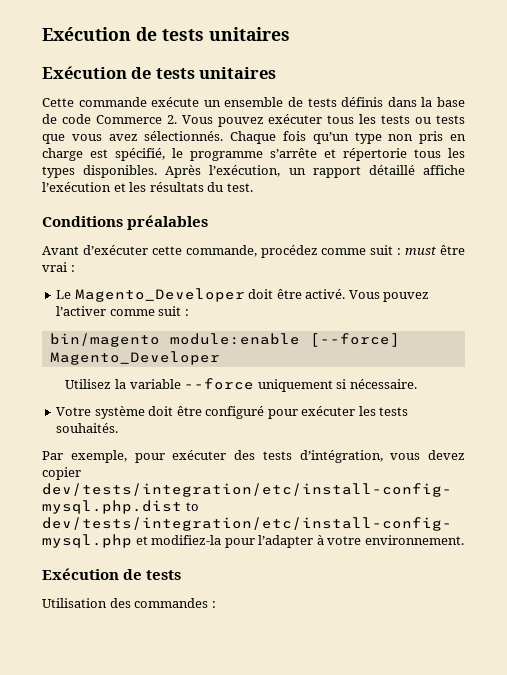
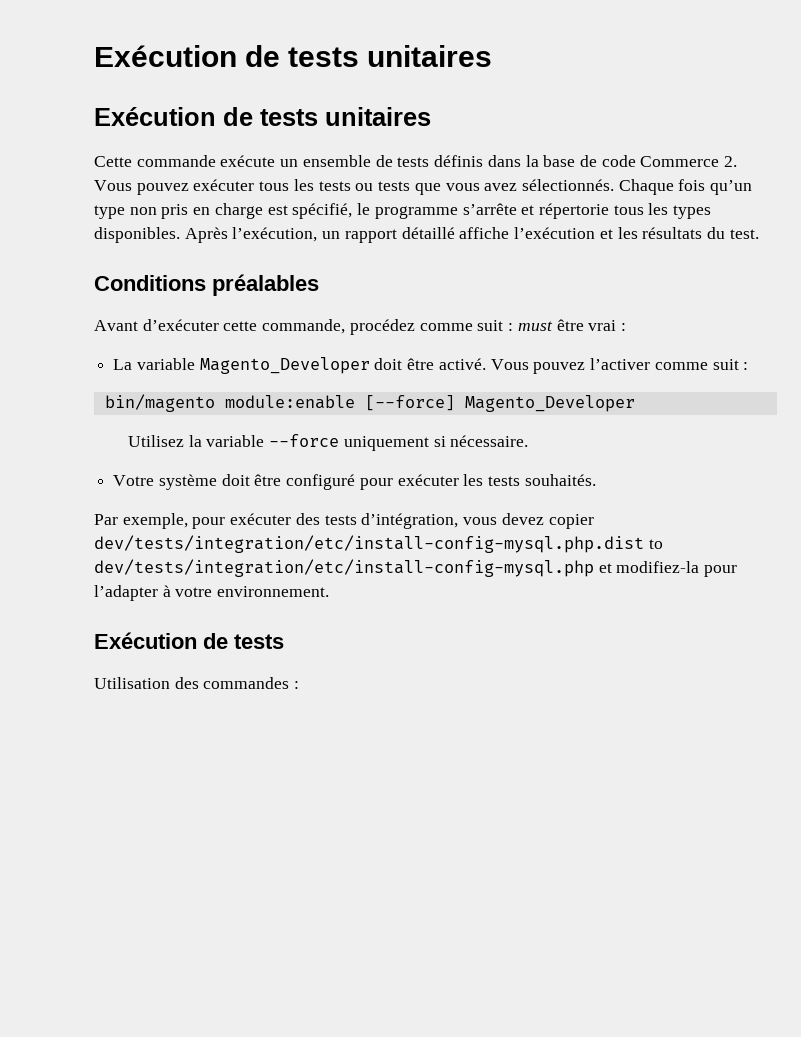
- Le Magento_Developer doit être activé.
+ La variable Magento_Developer doit être activé.

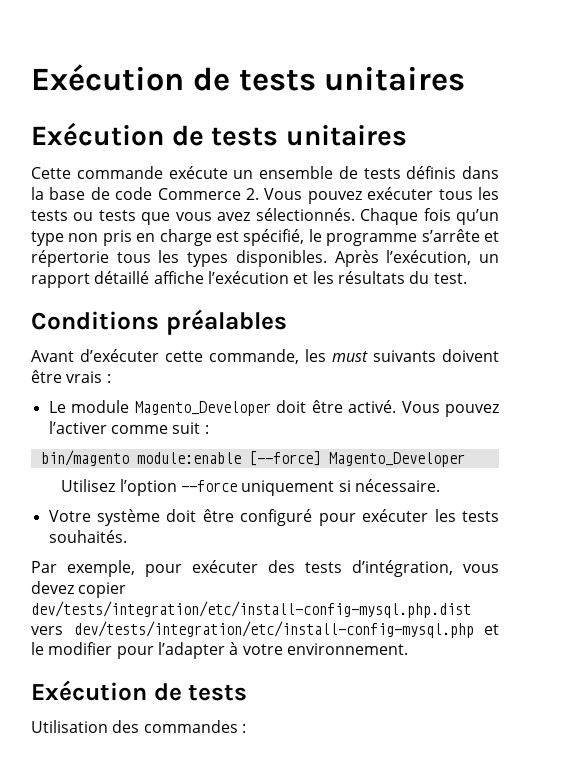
- Avant d’exécuter cette commande, procédez comme suit : must être vrai :
- La variable Magento_Developer doit être activé.
+ Avant d’exécuter cette commande, les must suivants doivent être vrais :
+ Le module Magento_Developer doit être activé.
- Utilisez la variable --force uniquement si nécessaire.
+ Utilisez l’option --force uniquement si nécessaire.
- Par exemple, pour exécuter des tests d’intégration, vous devez copier dev/tests/integration/etc/install-config-mysql.php.dist to dev/tests/integration/etc/install-config-mysql.php et modifiez-la pour l’adapter à votre environnement.
+ Par exemple, pour exécuter des tests d’intégration, vous devez copier dev/tests/integration/etc/install-config-mysql.php.dist vers dev/tests/integration/etc/install-config-mysql.php et le modifier pour l’adapter à votre environnement.

